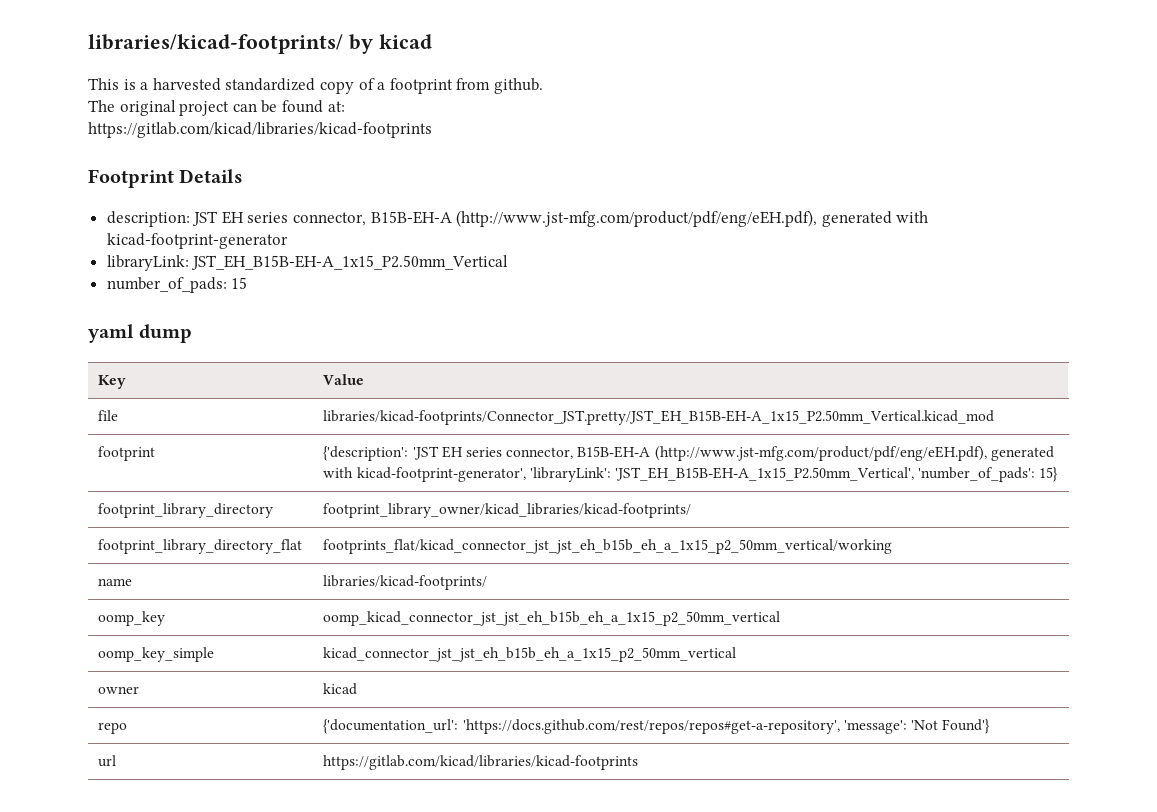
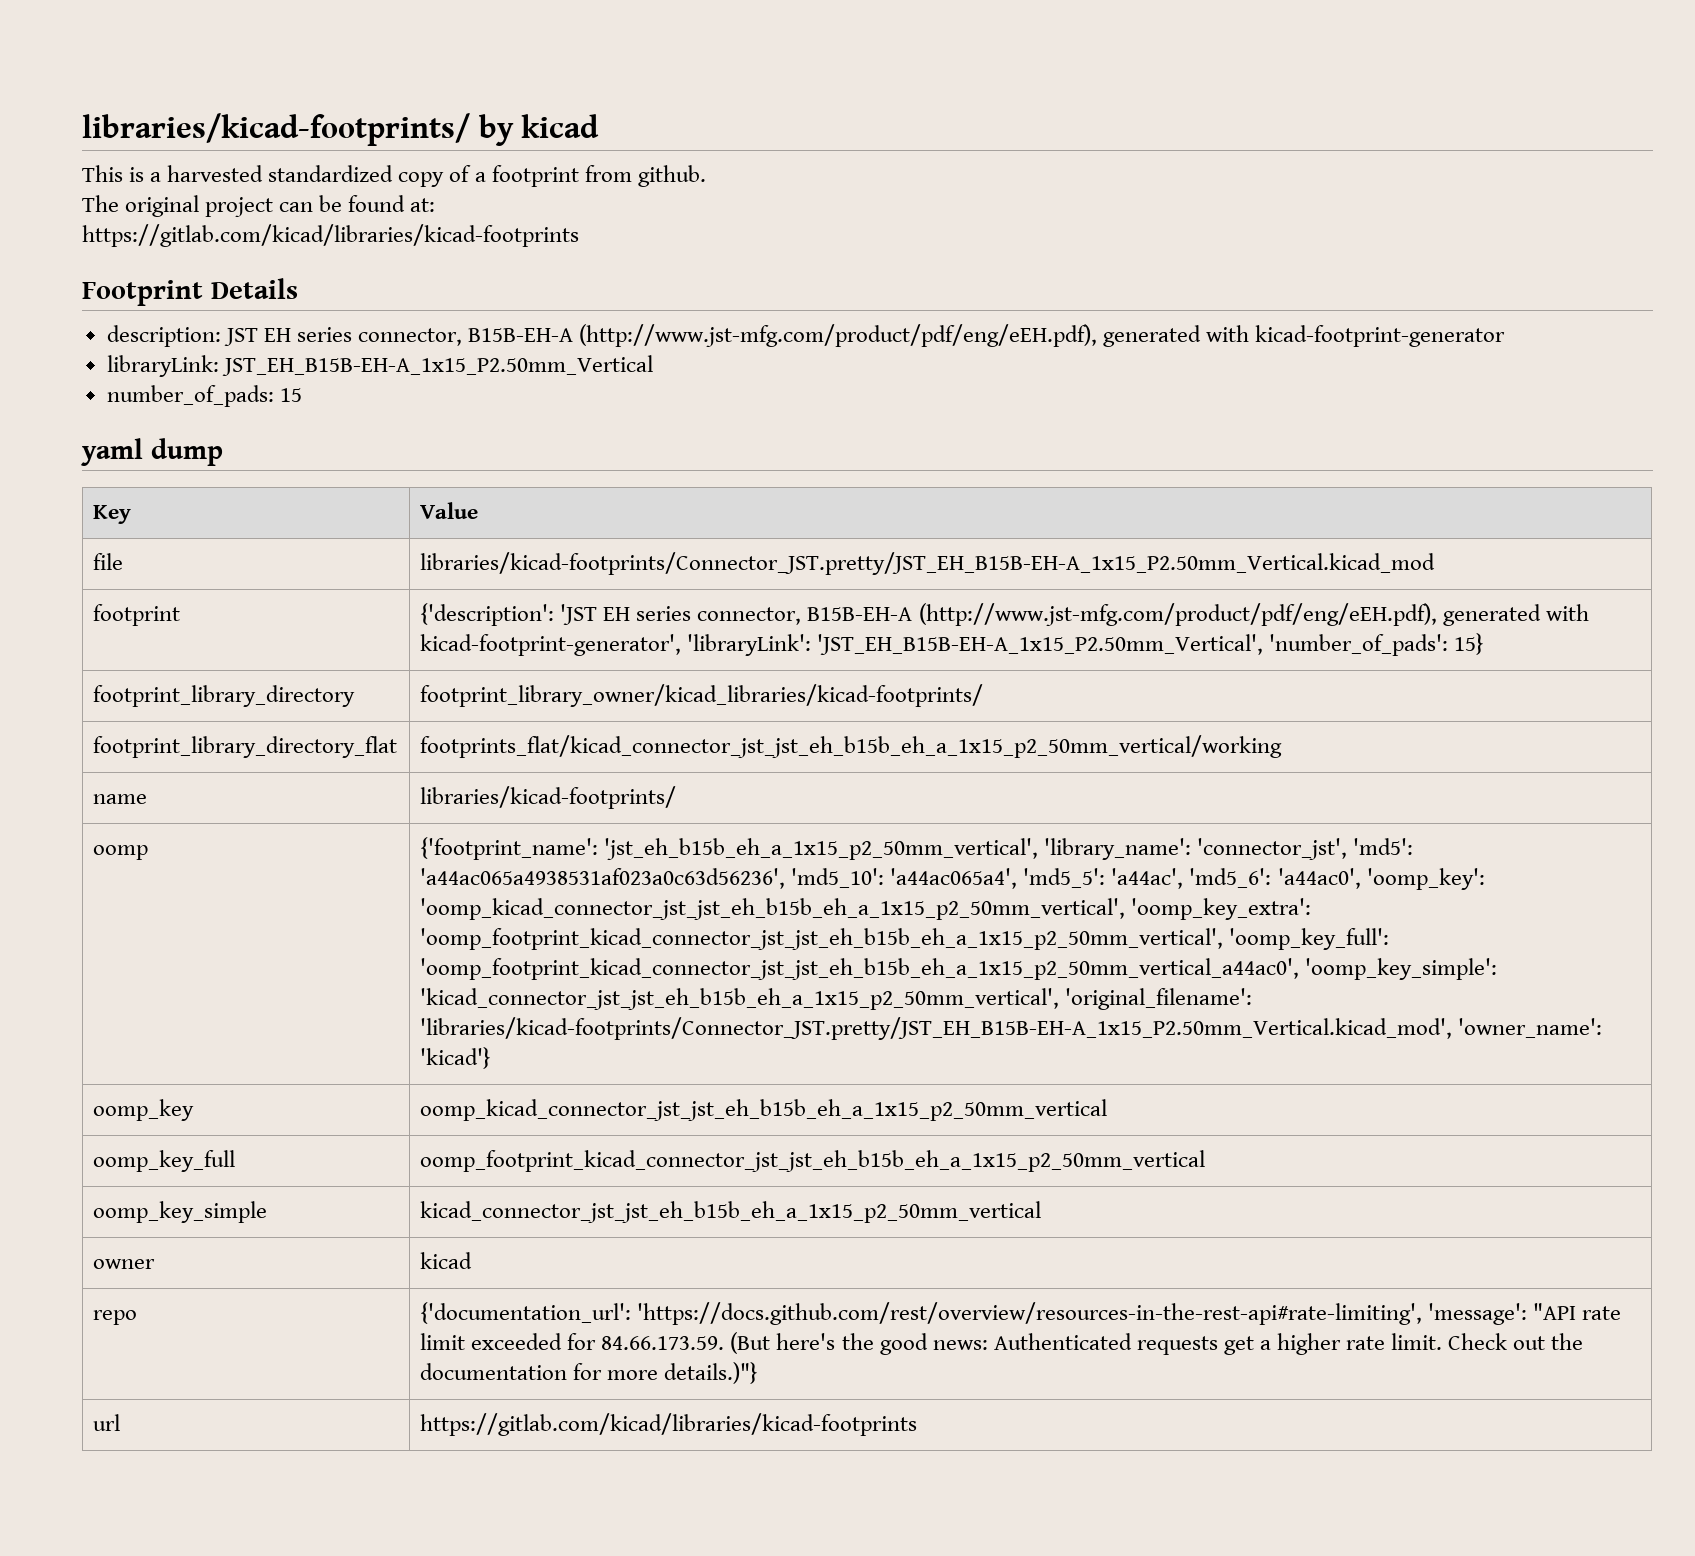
+ oomp | {'footprint_name': 'jst_eh_b15b_eh_a_1x15_p2_50mm_vertical', 'library_name': 'connector_jst', 'md5': 'a44ac065a4938531af023a0c63d56236', 'md5_10': 'a44ac065a4', 'md5_5': 'a44ac', 'md5_6': 'a44ac0', 'oomp_key': 'oomp_kicad_connector_jst_jst_eh_b15b_eh_a_1x15_p2_50mm_vertical', 'oomp_key_extra': 'oomp_footprint_kicad_connector_jst_jst_eh_b15b_eh_a_1x15_p2_50mm_vertical', 'oomp_key_full': 'oomp_footprint_kicad_connector_jst_jst_eh_b15b_eh_a_1x15_p2_50mm_vertical_a44ac0', 'oomp_key_simple': 'kicad_connector_jst_jst_eh_b15b_eh_a_1x15_p2_50mm_vertical', 'original_filename': 'libraries/kicad-footprints/Connector_JST.pretty/JST_EH_B15B-EH-A_1x15_P2.50mm_Vertical.kicad_mod', 'owner_name': 'kicad'}
+ oomp_key_full | oomp_footprint_kicad_connector_jst_jst_eh_b15b_eh_a_1x15_p2_50mm_vertical
- repo | {'documentation_url': 'https://docs.github.com/rest/repos/repos#get-a-repository', 'message': 'Not Found'}
+ repo | {'documentation_url': 'https://docs.github.com/rest/overview/resources-in-the-rest-api#rate-limiting', 'message': "API rate limit exceeded for 84.66.173.59. (But here's the good news: Authenticated requests get a higher rate limit. Check out the documentation for more details.)"}

